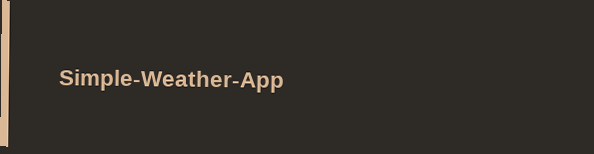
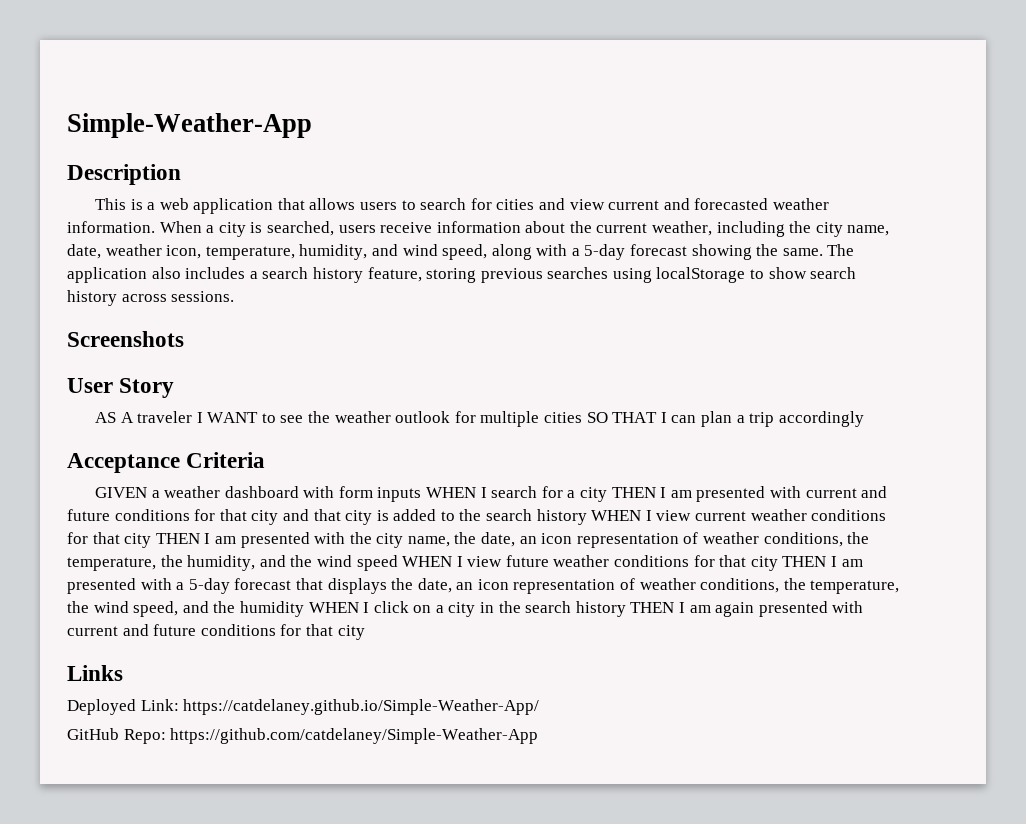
+ Description
+ This is a web application that allows users to search for cities and view current and forecasted weather information. When a city is searched, users receive information about the current weather, including the city name, date, weather icon, temperature, humidity, and wind speed, along with a 5-day forecast showing the same. The application also includes a search history feature, storing previous searches using localStorage to show search history across sessions.
+ Screenshots
+ User Story
+ AS A traveler I WANT to see the weather outlook for multiple cities SO THAT I can plan a trip accordingly
+ Acceptance Criteria
+ GIVEN a weather dashboard with form inputs WHEN I search for a city THEN I am presented with current and future conditions for that city and that city is added to the search history WHEN I view current weather conditions for that city THEN I am presented with the city name, the date, an icon representation of weather conditions, the temperature, the humidity, and the wind speed WHEN I view future weather conditions for that city THEN I am presented with a 5-day forecast that displays the date, an icon representation of weather conditions, the temperature, the wind speed, and the humidity WHEN I click on a city in the search history THEN I am again presented with current and future conditions for that city
+ Links
+ Deployed Link: https://catdelaney.github.io/Simple-Weather-App/
+ GitHub Repo: https://github.com/catdelaney/Simple-Weather-App

